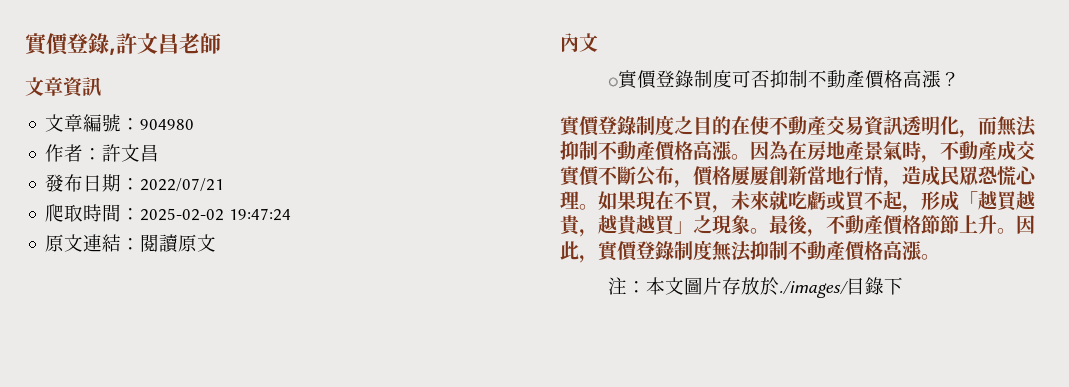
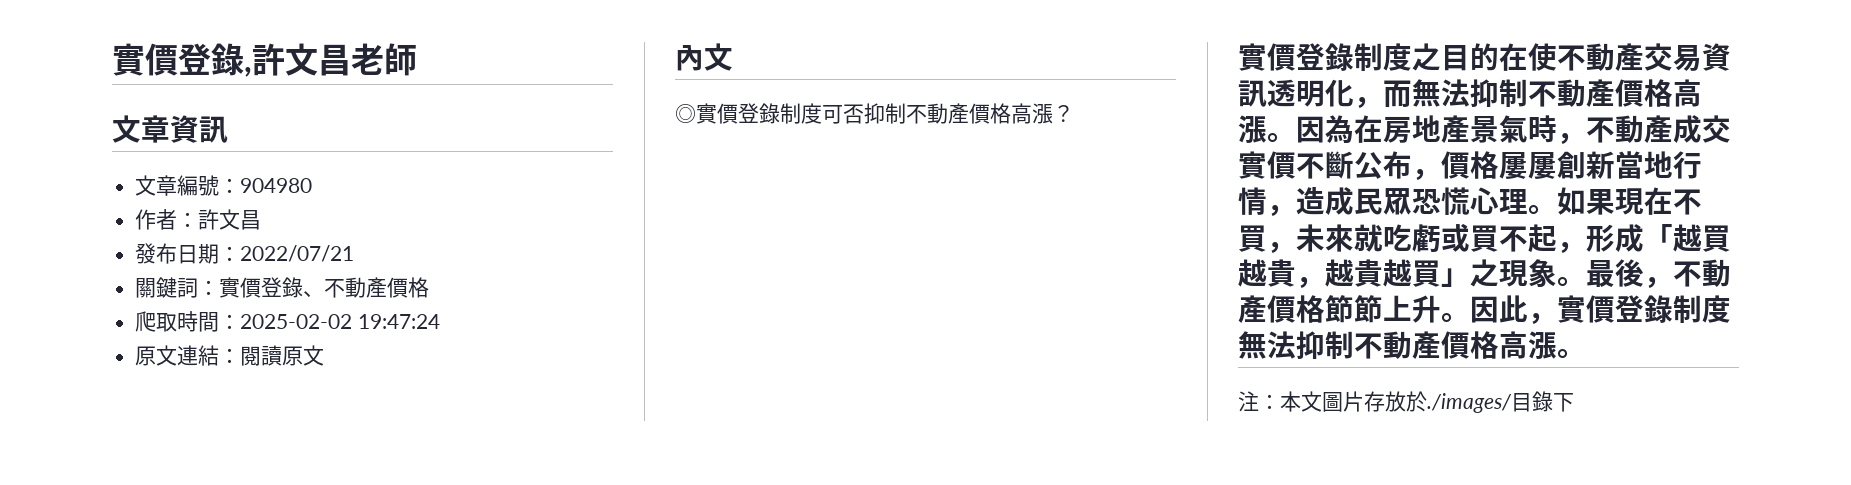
+ 關鍵詞：實價登錄、不動產價格

